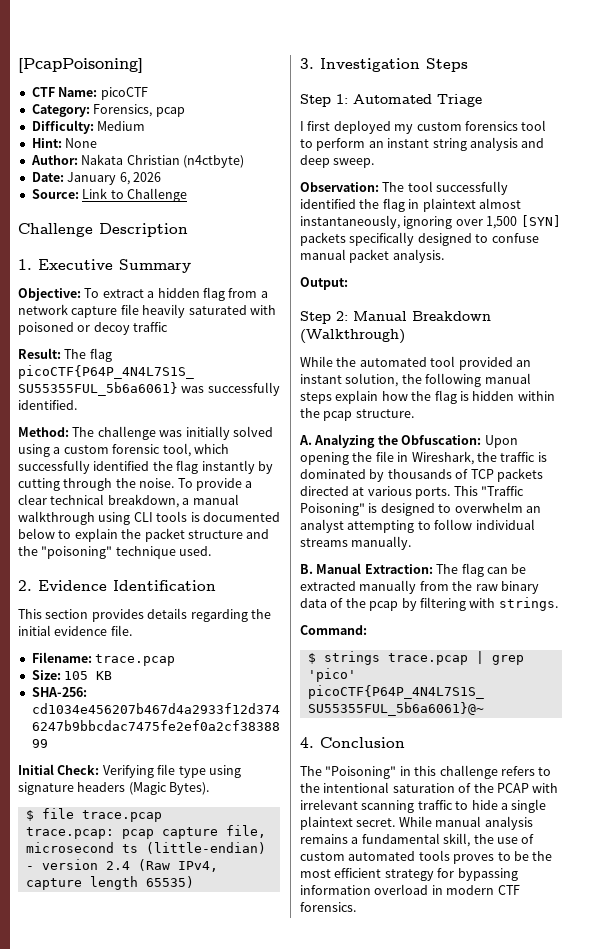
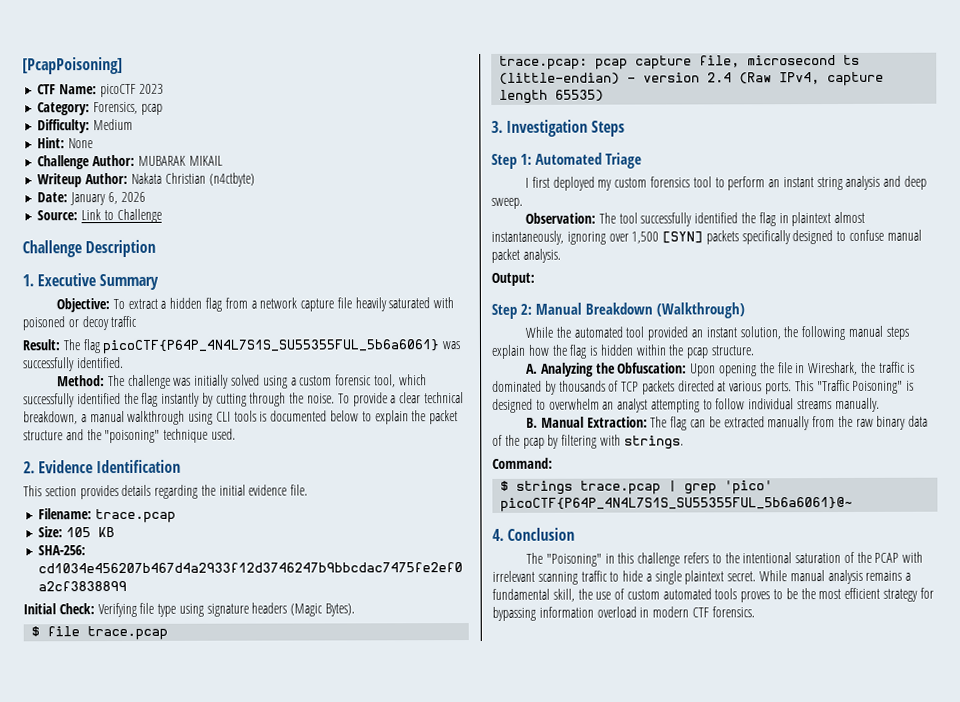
- CTF Name: picoCTF
+ CTF Name: picoCTF 2023
- Author: Nakata Christian (n4ctbyte)
+ Challenge Author: MUBARAK MIKAIL
+ Writeup Author: Nakata Christian (n4ctbyte)

